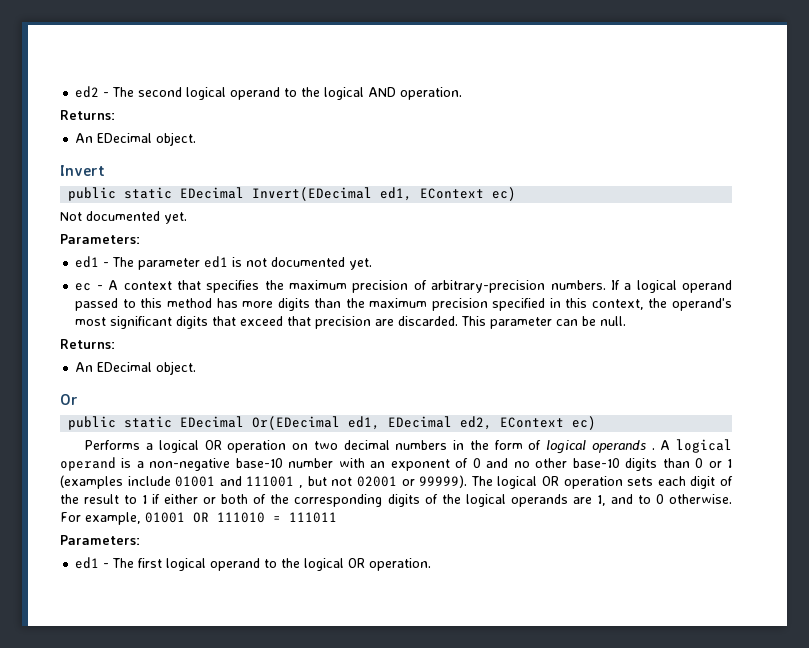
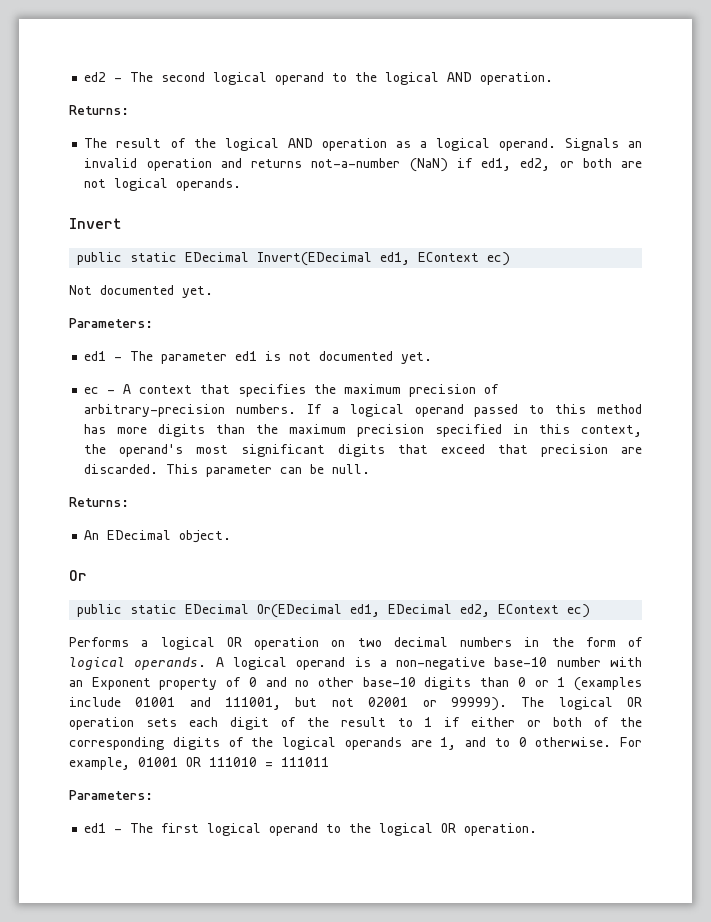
  ed2 - The second logical operand to the logical AND operation.
  Returns:
- An EDecimal object.
+ The result of the logical AND operation as a logical operand. Signals an invalid operation and returns not-a-number (NaN) if ed1, ed2, or both are not logical operands.
- Performs a logical OR operation on two decimal numbers in the form of logical operands .
+ Performs a logical OR operation on two decimal numbers in the form of logical operands.
- A logical operand is a non-negative base-10 number with an exponent of 0 and no other base-10 digits than 0 or 1 (examples include 01001 and 111001 , but not 02001 or 99999).
+ A logical operand is a non-negative base-10 number with an Exponent property of 0 and no other base-10 digits than 0 or 1 (examples include 01001 and 111001, but not 02001 or 99999).

